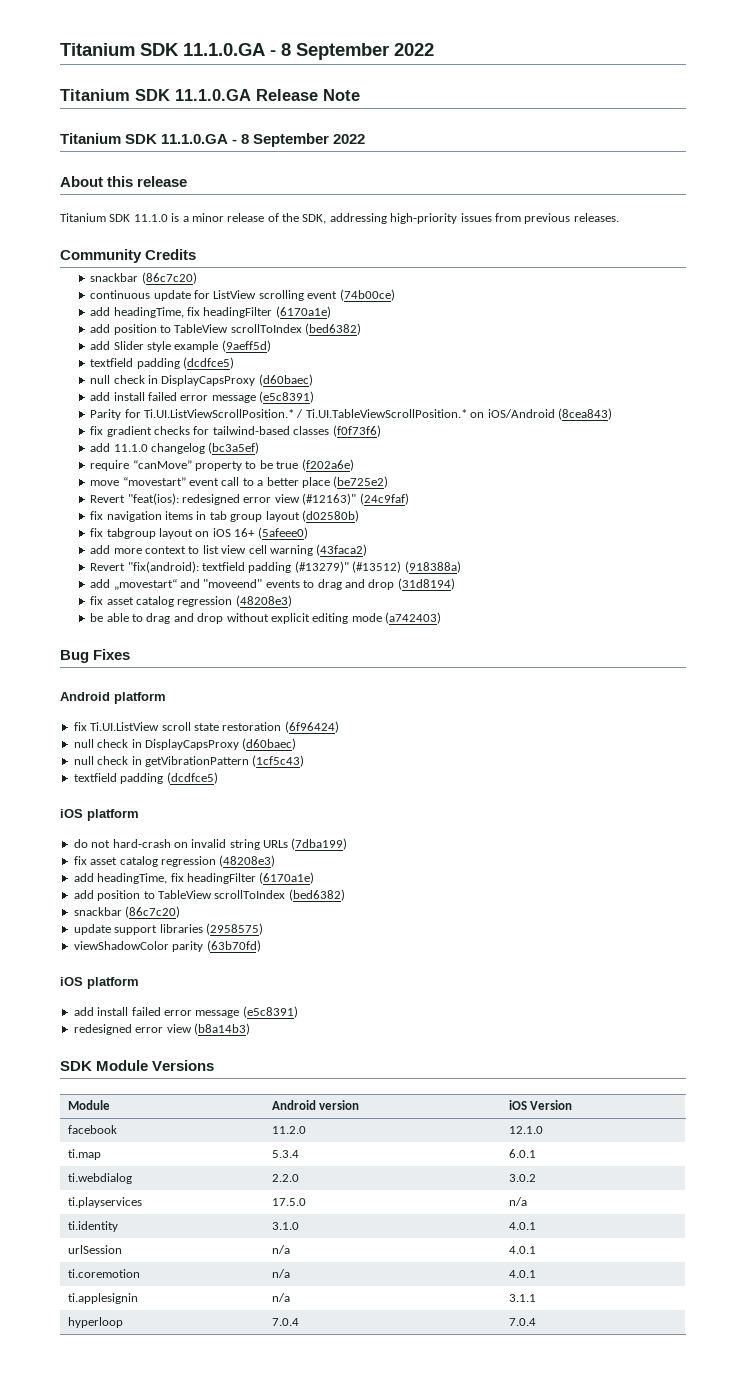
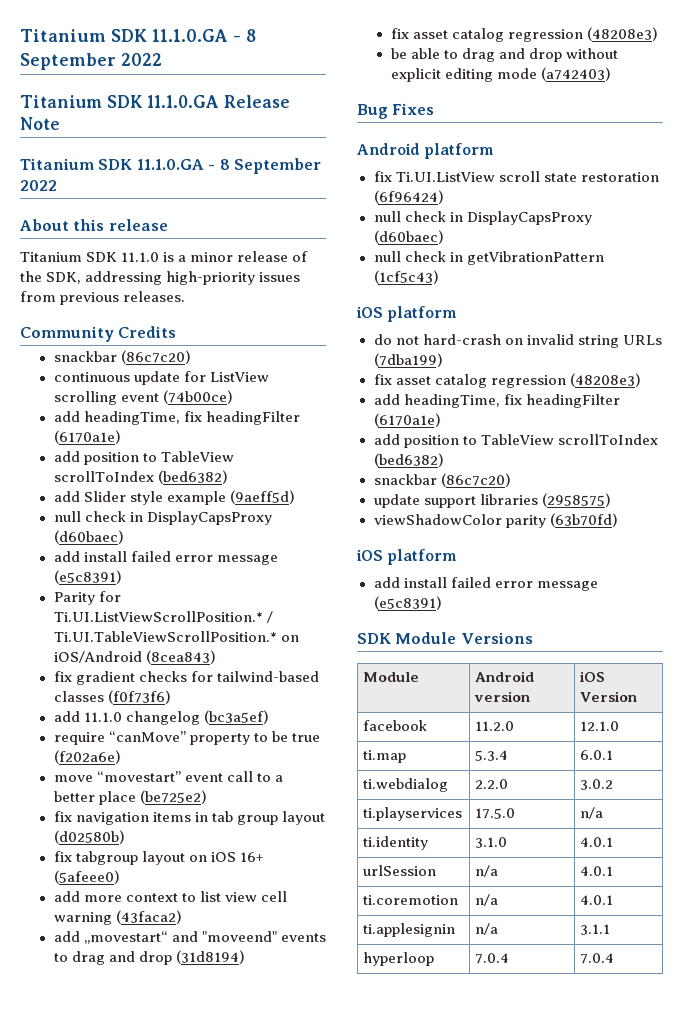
  add Slider style example (9aeff5d)
- textfield padding (dcdfce5)
- Revert "feat(ios): redesigned error view (#12163)" (24c9faf)
- Revert "fix(android): textfield padding (#13279)" (#13512) (918388a)
  null check in getVibrationPattern (1cf5c43)
- textfield padding (dcdfce5)
- redesigned error view (b8a14b3)

